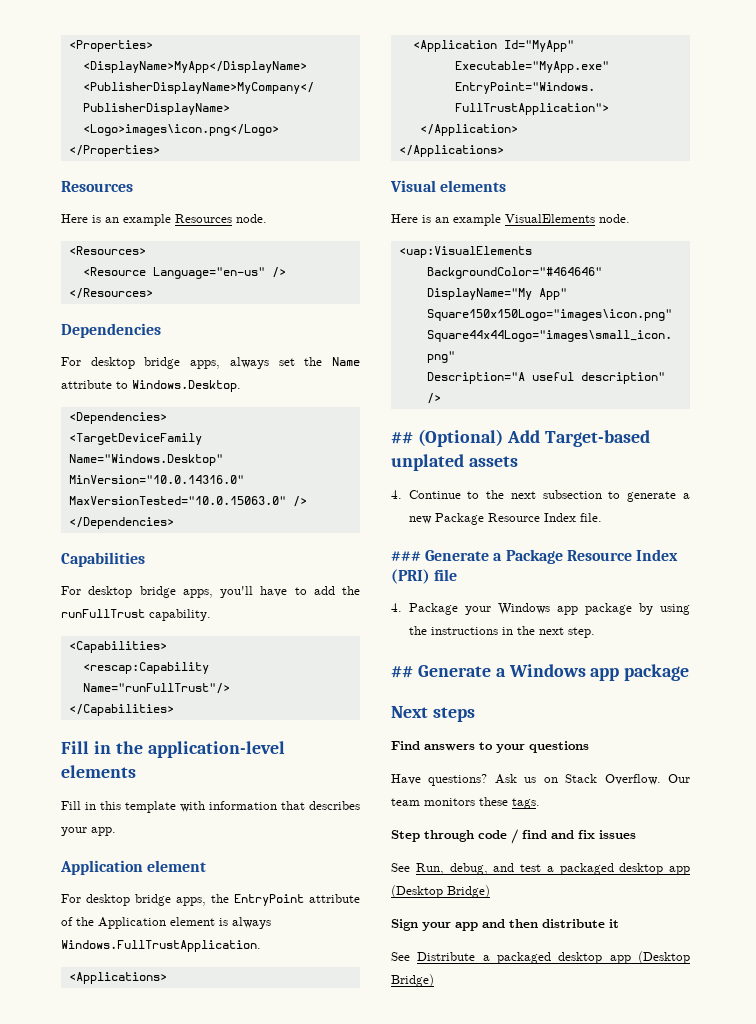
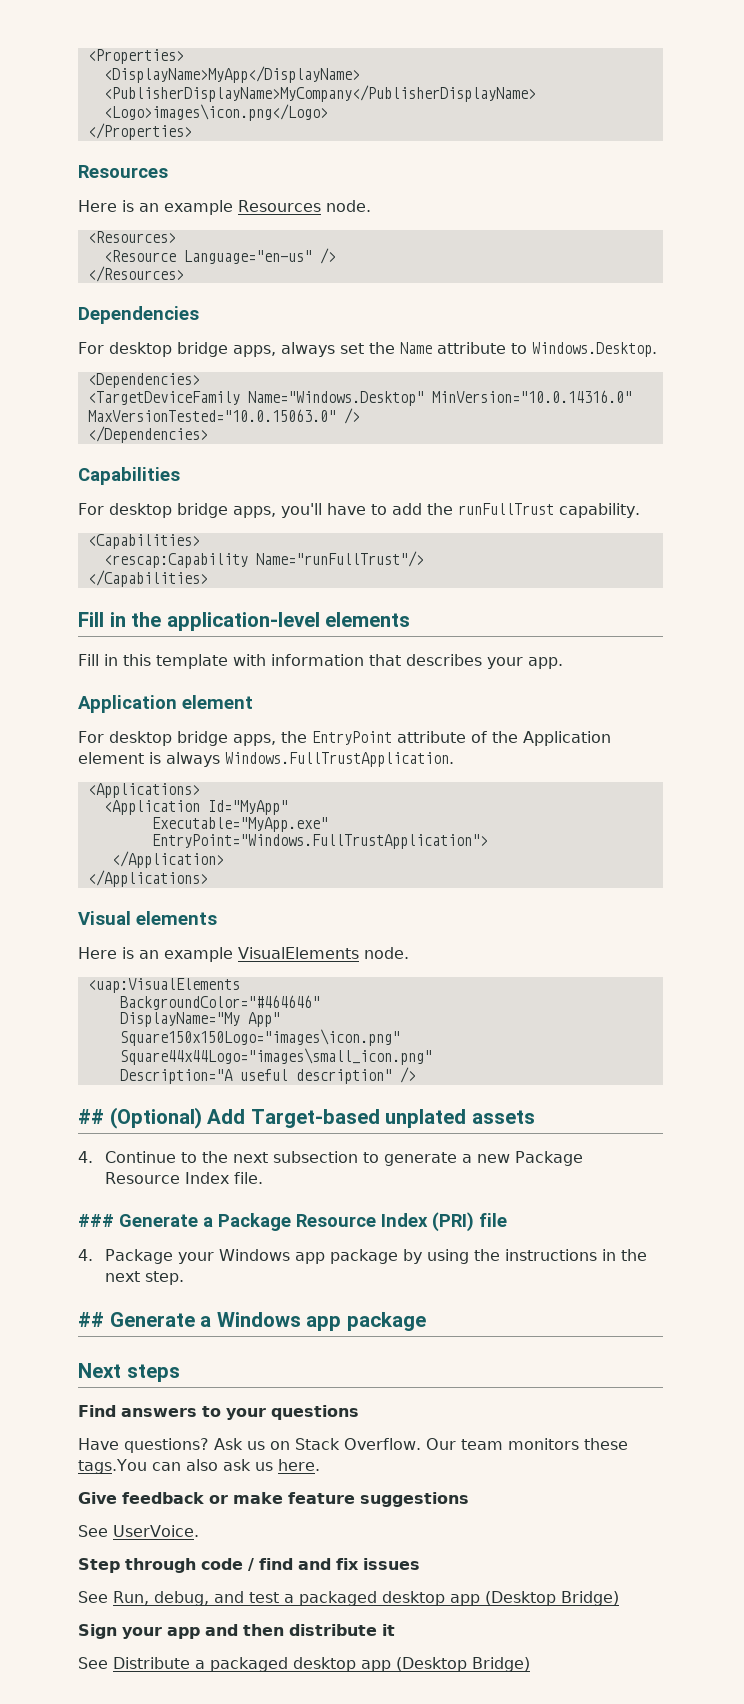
- Our team monitors these tags.
+ Our team monitors these tags.You can also ask us here.
+ Give feedback or make feature suggestions
+ See UserVoice.

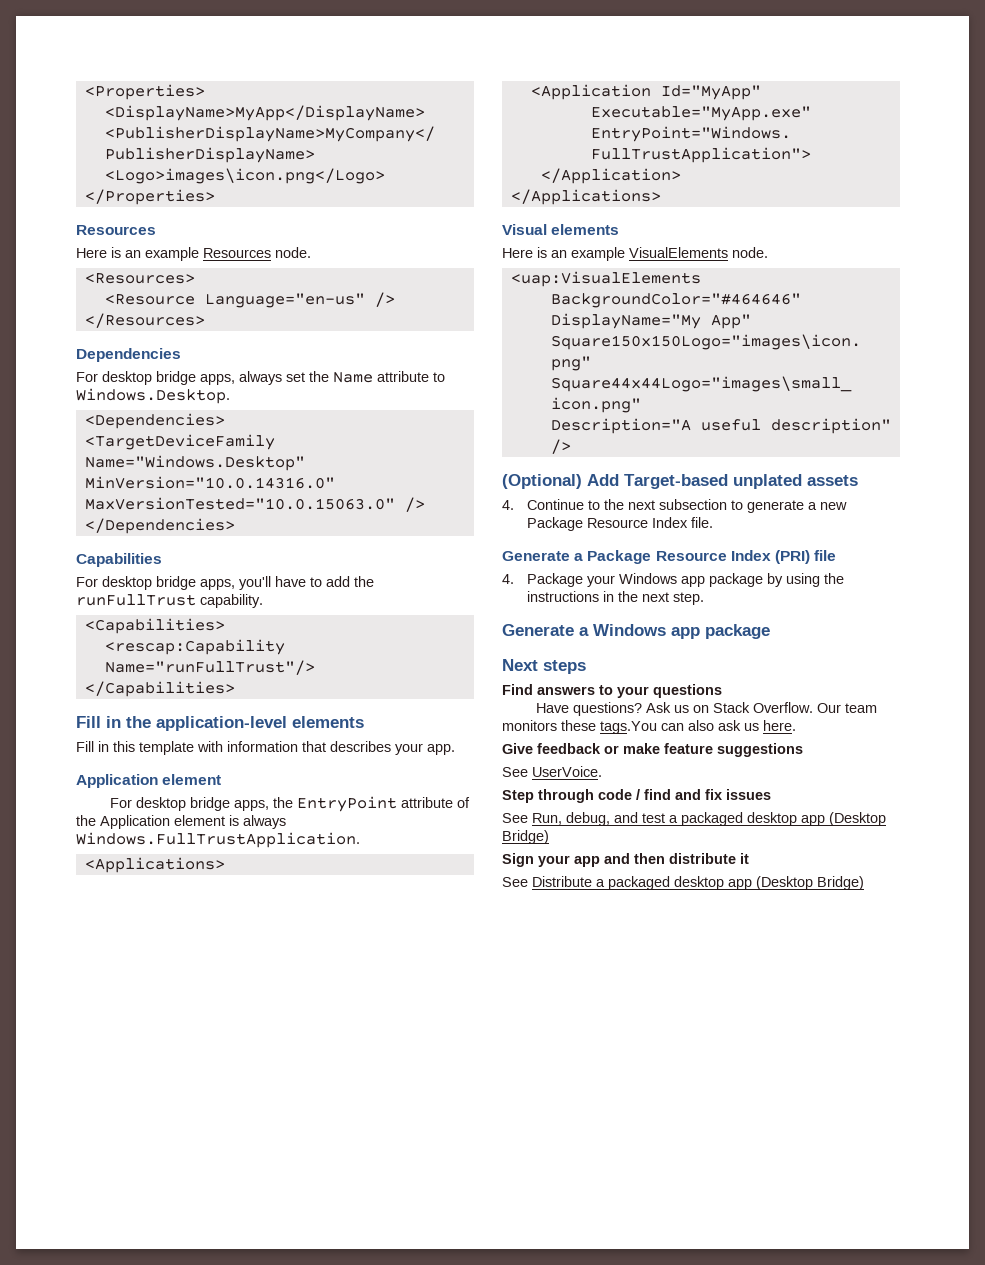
- ## (Optional) Add Target-based unplated assets
+ (Optional) Add Target-based unplated assets
- ### Generate a Package Resource Index (PRI) file
+ Generate a Package Resource Index (PRI) file
- ## Generate a Windows app package
+ Generate a Windows app package

